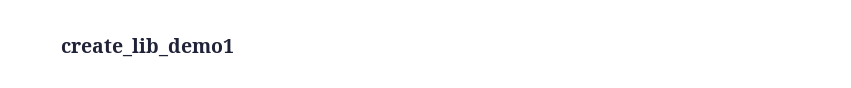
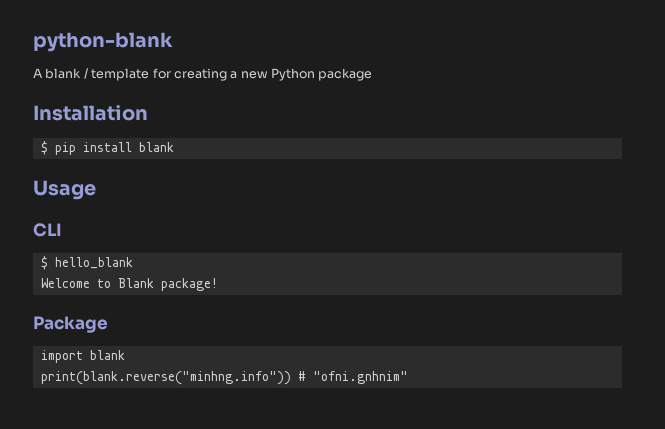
- create_lib_demo1
+ python-blank
+ A blank / template for creating a new Python package
+ Installation
+ $ pip install blank
+ Usage
+ CLI
+ $ hello_blank
+ Welcome to Blank package!
+ Package
+ import blank
+ print(blank.reverse("minhng.info")) # "ofni.gnhnim"

